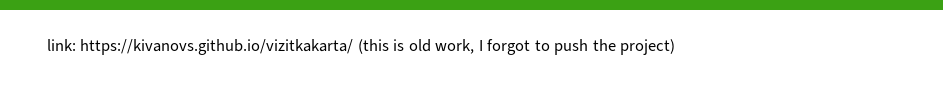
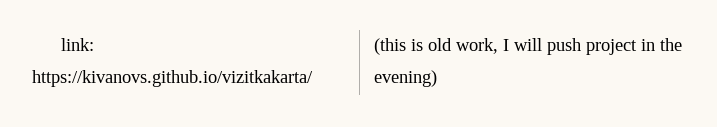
- link: https://kivanovs.github.io/vizitkakarta/ (this is old work, I forgot to push the project)
+ link: https://kivanovs.github.io/vizitkakarta/ (this is old work, I will push project in the evening)

